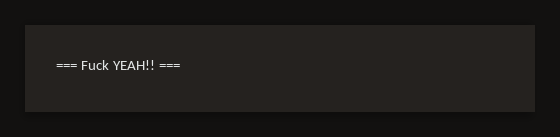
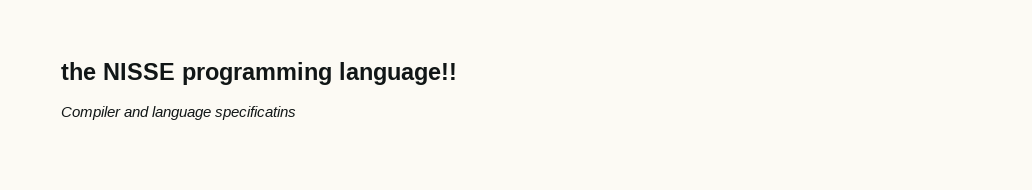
- === Fuck YEAH!! ===
+ the NISSE programming language!!
+ Compiler and language specificatins

